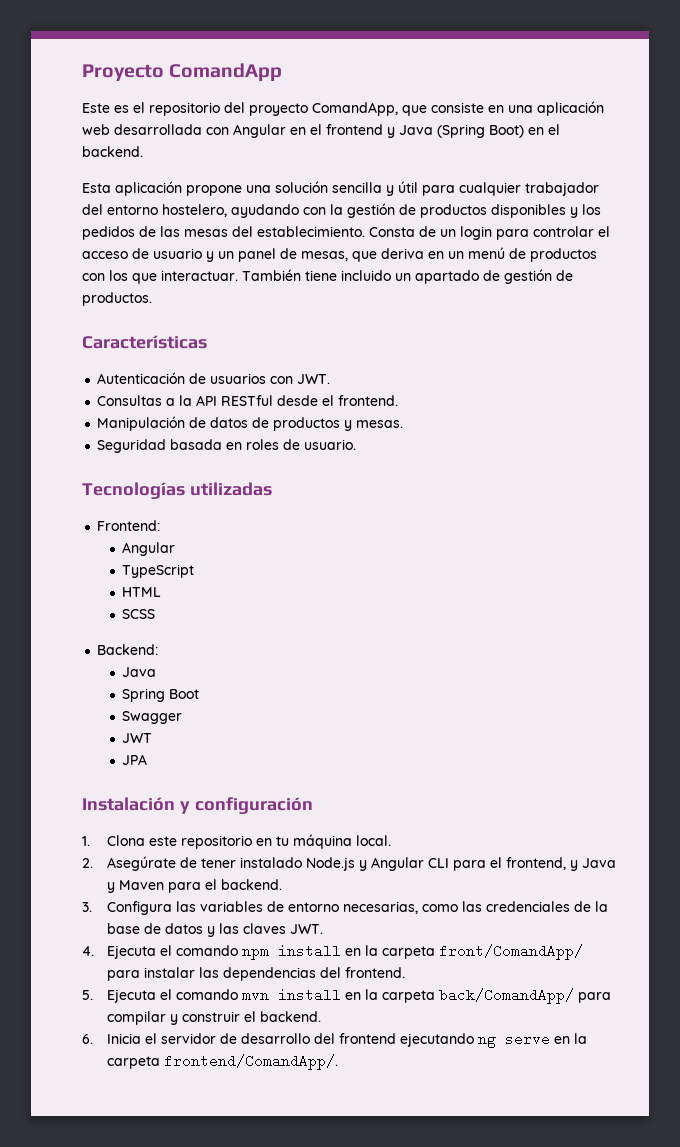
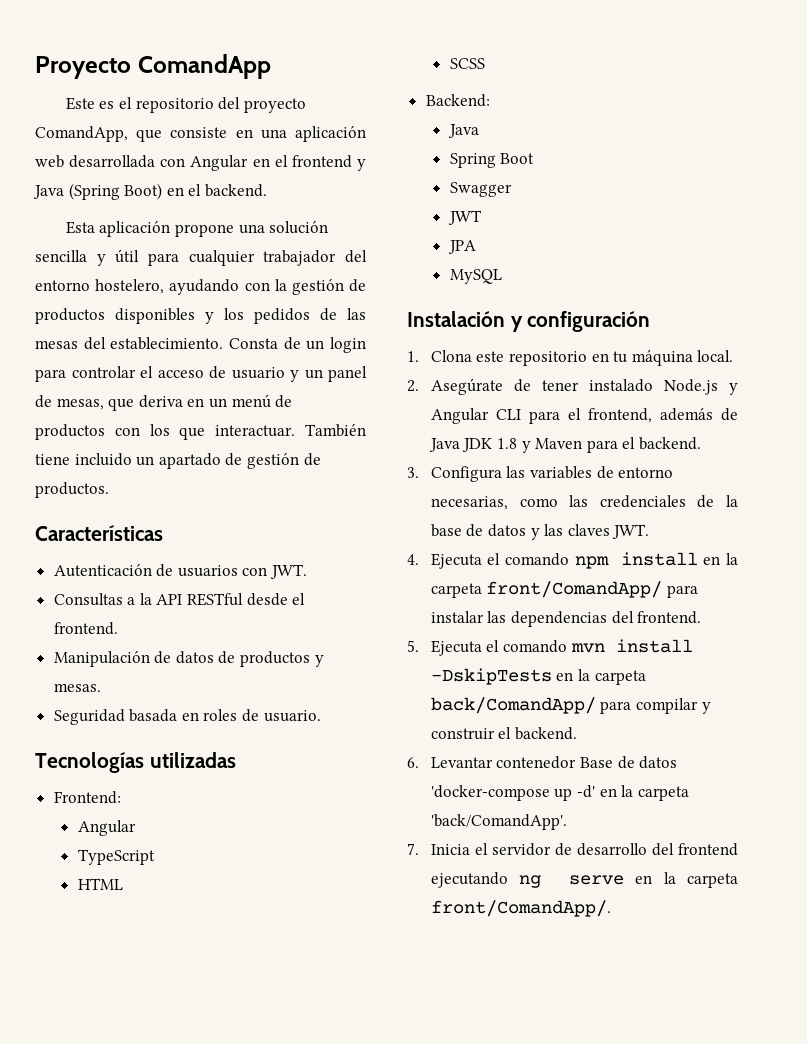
+ MySQL
- 2. Asegúrate de tener instalado Node.js y Angular CLI para el frontend, y Java y Maven para el backend.
+ 2. Asegúrate de tener instalado Node.js y Angular CLI para el frontend, además de Java JDK 1.8 y Maven para el backend.
- 5. Ejecuta el comando mvn install en la carpeta back/ComandApp/ para compilar y construir el backend.
+ 5. Ejecuta el comando mvn install -DskipTests en la carpeta back/ComandApp/ para compilar y construir el backend.
- 6. Inicia el servidor de desarrollo del frontend ejecutando ng serve en la carpeta frontend/ComandApp/.
+ 6. Levantar contenedor Base de datos 'docker-compose up -d' en la carpeta 'back/ComandApp'.
+ 7. Inicia el servidor de desarrollo del frontend ejecutando ng serve en la carpeta front/ComandApp/.

